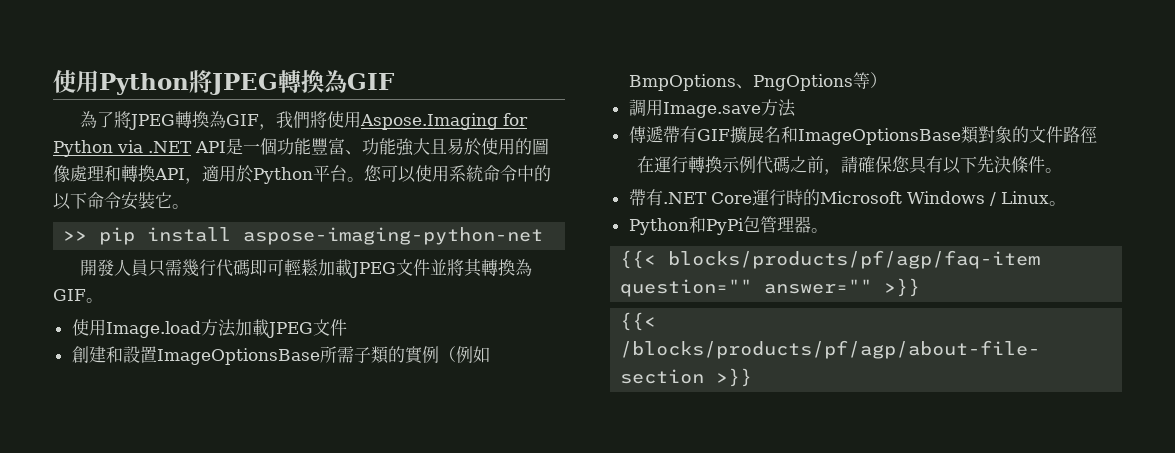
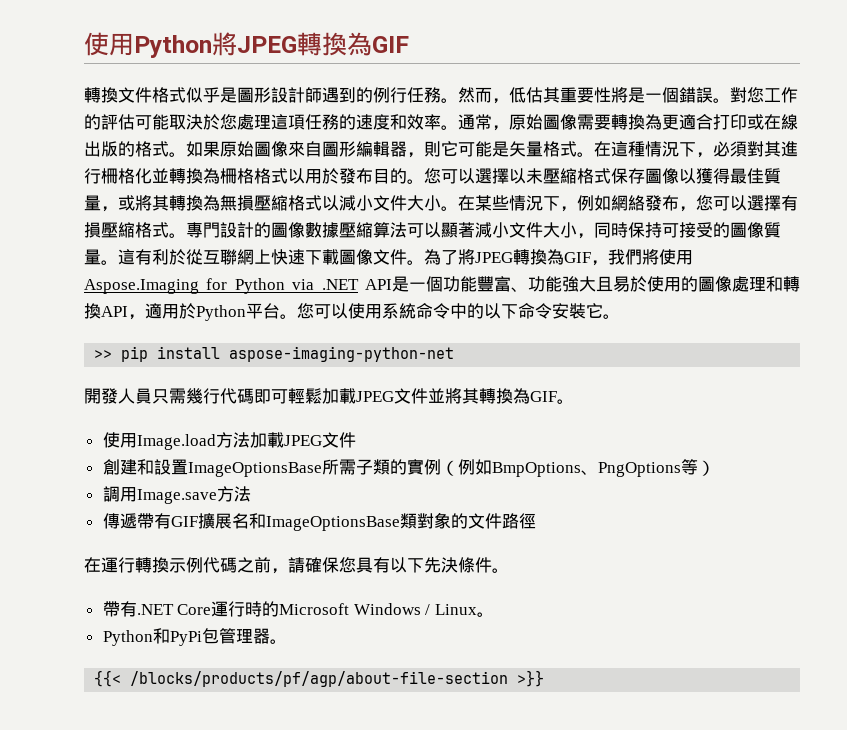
+ 轉換文件格式似乎是圖形設計師遇到的例行任務。然而，低估其重要性將是一個錯誤。對您工作的評估可能取決於您處理這項任務的速度和效率。通常，原始圖像需要轉換為更適合打印或在線出版的格式。如果原始圖像來自圖形編輯器，則它可能是矢量格式。在這種情況下，必須對其進行柵格化並轉換為柵格格式以用於發布目的。您可以選擇以未壓縮格式保存圖像以獲得最佳質量，或將其轉換為無損壓縮格式以減小文件大小。在某些情況下，例如網絡發布，您可以選擇有損壓縮格式。專門設計的圖像數據壓縮算法可以顯著減小文件大小，同時保持可接受的圖像質量。這有利於從互聯網上快速下載圖像文件。
- {{< blocks/products/pf/agp/faq-item question="" answer="" >}}

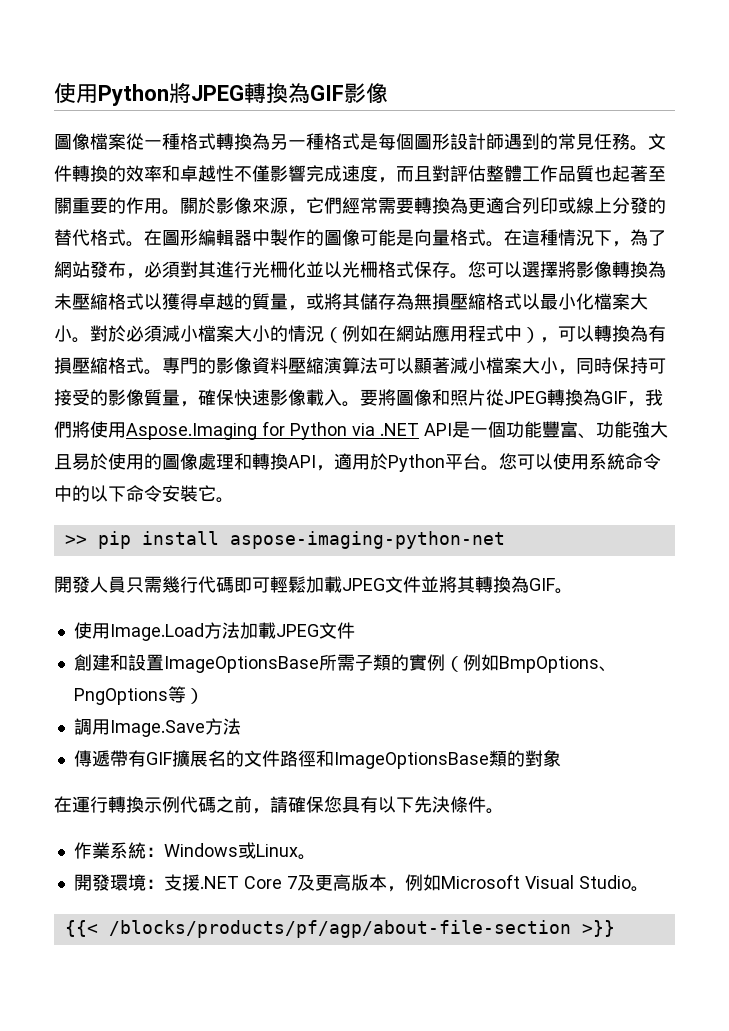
- 使用Python將JPEG轉換為GIF
- 轉換文件格式似乎是圖形設計師遇到的例行任務。然而，低估其重要性將是一個錯誤。對您工作的評估可能取決於您處理這項任務的速度和效率。通常，原始圖像需要轉換為更適合打印或在線出版的格式。如果原始圖像來自圖形編輯器，則它可能是矢量格式。
+ 使用Python將JPEG轉換為GIF影像
+ 圖像檔案從一種格式轉換為另一種格式是每個圖形設計師遇到的常見任務。文件轉換的效率和卓越性不僅影響完成速度，而且對評估整體工作品質也起著至關重要的作用。關於影像來源，它們經常需要轉換為更適合列印或線上分發的替代格式。在圖形編輯器中製作的圖像可能是向量格式。
- 在這種情況下，必須對其進行柵格化並轉換為柵格格式以用於發布目的。您可以選擇以未壓縮格式保存圖像以獲得最佳質量，或將其轉換為無損壓縮格式以減小文件大小。在某些情況下，例如網絡發布，您可以選擇有損壓縮格式。
+ 在這種情況下，為了網站發布，必須對其進行光柵化並以光柵格式保存。您可以選擇將影像轉換為未壓縮格式以獲得卓越的質量，或將其儲存為無損壓縮格式以最小化檔案大小。對於必須減小檔案大小的情況（例如在網站應用程式中），可以轉換為有損壓縮格式。
- 專門設計的圖像數據壓縮算法可以顯著減小文件大小，同時保持可接受的圖像質量。這有利於從互聯網上快速下載圖像文件。為了將JPEG轉換為GIF，我們將使用Aspose.Imaging for Python via .NET API是一個功能豐富、功能強大且易於使用的圖像處理和轉換API，適用於Python平台。
+ 專門的影像資料壓縮演算法可以顯著減小檔案大小，同時保持可接受的影像質量，確保快速影像載入。要將圖像和照片從JPEG轉換為GIF，我們將使用Aspose.Imaging for Python via .NET API是一個功能豐富、功能強大且易於使用的圖像處理和轉換API，適用於Python平台。
- 使用Image.load方法加載JPEG文件
+ 使用Image.Load方法加載JPEG文件
- 調用Image.save方法
+ 調用Image.Save方法
- 傳遞帶有GIF擴展名和ImageOptionsBase類對象的文件路徑
+ 傳遞帶有GIF擴展名的文件路徑和ImageOptionsBase類的對象
- 帶有.NET Core運行時的Microsoft Windows / Linux。
- Python和PyPi包管理器。
+ 作業系統：Windows或Linux。
+ 開發環境：支援.NET Core 7及更高版本，例如Microsoft Visual Studio。

